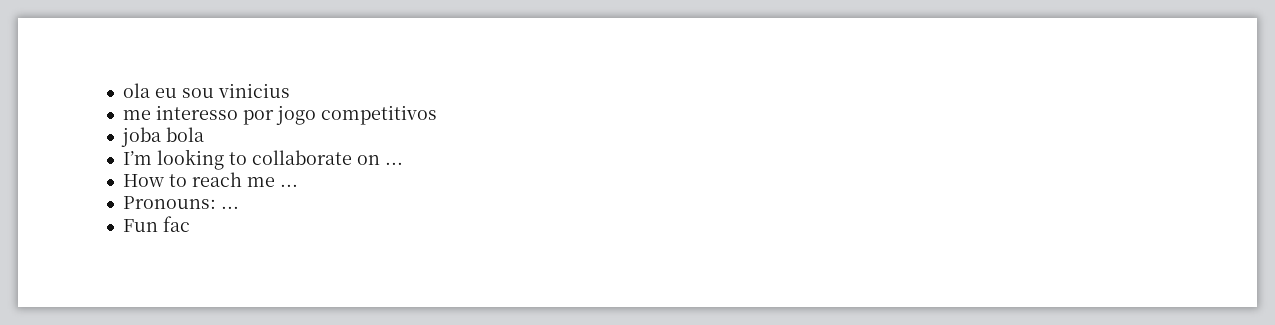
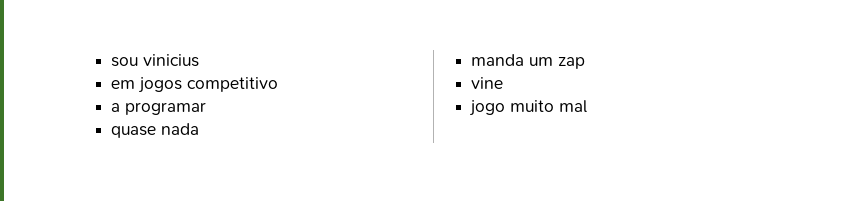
- ola eu sou vinicius
+ sou vinicius
- me interesso por jogo competitivos
- joba bola
- I’m looking to collaborate on ...
- How to reach me ...
- Pronouns: ...
- Fun fac
+ em jogos competitivo
+ a programar
+ quase nada
+ manda um zap
+ vine
+ jogo muito mal

